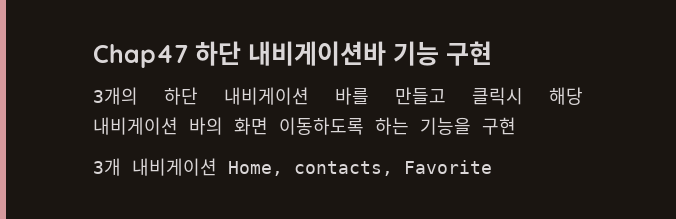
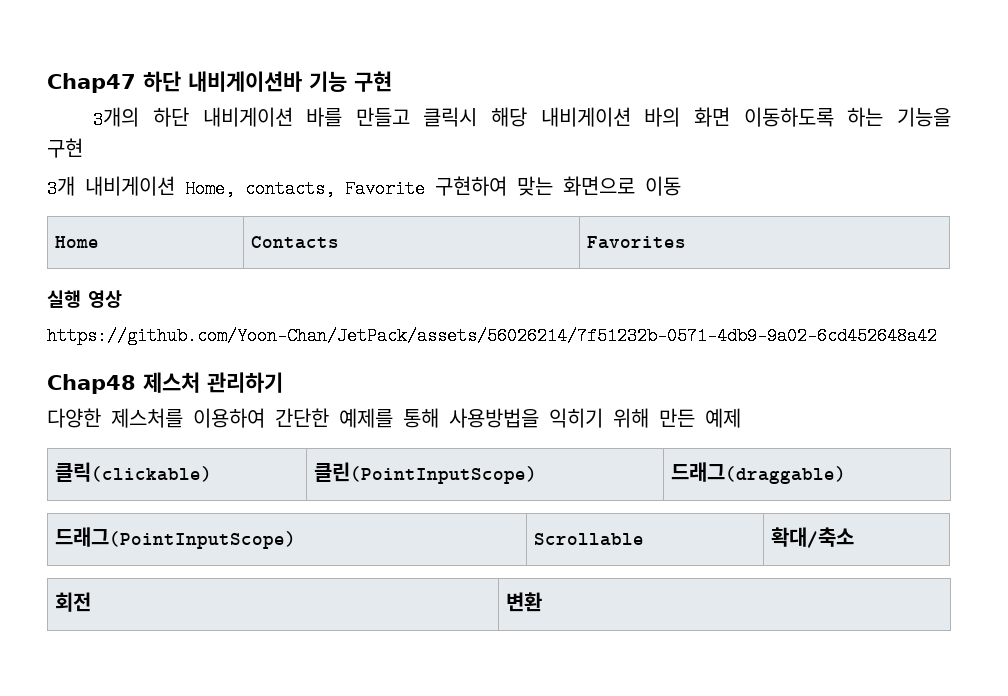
- 3개 내비게이션 Home, contacts, Favorite
+ 3개 내비게이션 Home, contacts, Favorite 구현하여 맞는 화면으로 이동
+ Home | Contacts | Favorites
+ 실행 영상
+ https://github.com/Yoon-Chan/JetPack/assets/56026214/7f51232b-0571-4db9-9a02-6cd452648a42
+ Chap48 제스처 관리하기
+ 다양한 제스처를 이용하여 간단한 예제를 통해 사용방법을 익히기 위해 만든 예제
+ 클릭(clickable) | 클린(PointInputScope) | 드래그(draggable)
+ 드래그(PointInputScope) | Scrollable | 확대/축소
+ 회전 | 변환

